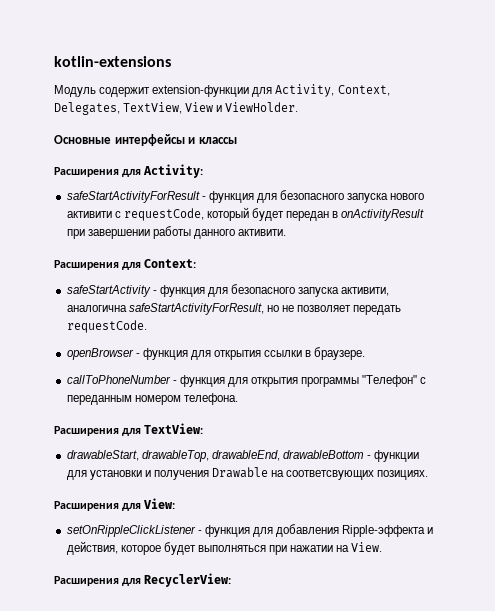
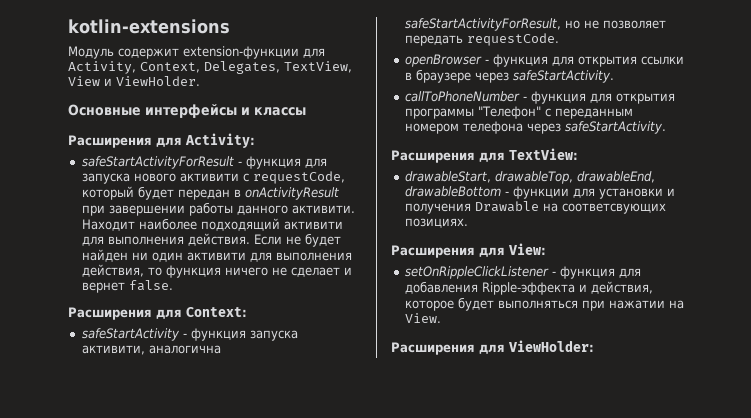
- safeStartActivityForResult - функция для безопасного запуска нового активити с requestCode, который будет передан в onActivityResult при завершении работы данного активити.
+ safeStartActivityForResult - функция для запуска нового активити с requestCode, который будет передан в onActivityResult при завершении работы данного активити. Находит наиболее подходящий активити для выполнения действия. Если не будет найден ни один активити для выполнения действия, то функция ничего не сделает и вернет false.
- safeStartActivity - функция для безопасного запуска активити, аналогична safeStartActivityForResult, но не позволяет передать requestCode.
+ safeStartActivity - функция запуска активити, аналогична safeStartActivityForResult, но не позволяет передать requestCode.
- openBrowser - функция для открытия ссылки в браузере.
+ openBrowser - функция для открытия ссылки в браузере через safeStartActivity.
- callToPhoneNumber - функция для открытия программы "Телефон" с переданным номером телефона.
+ callToPhoneNumber - функция для открытия программы "Телефон" с переданным номером телефона через safeStartActivity.
- Расширения для RecyclerView:
+ Расширения для ViewHolder:

